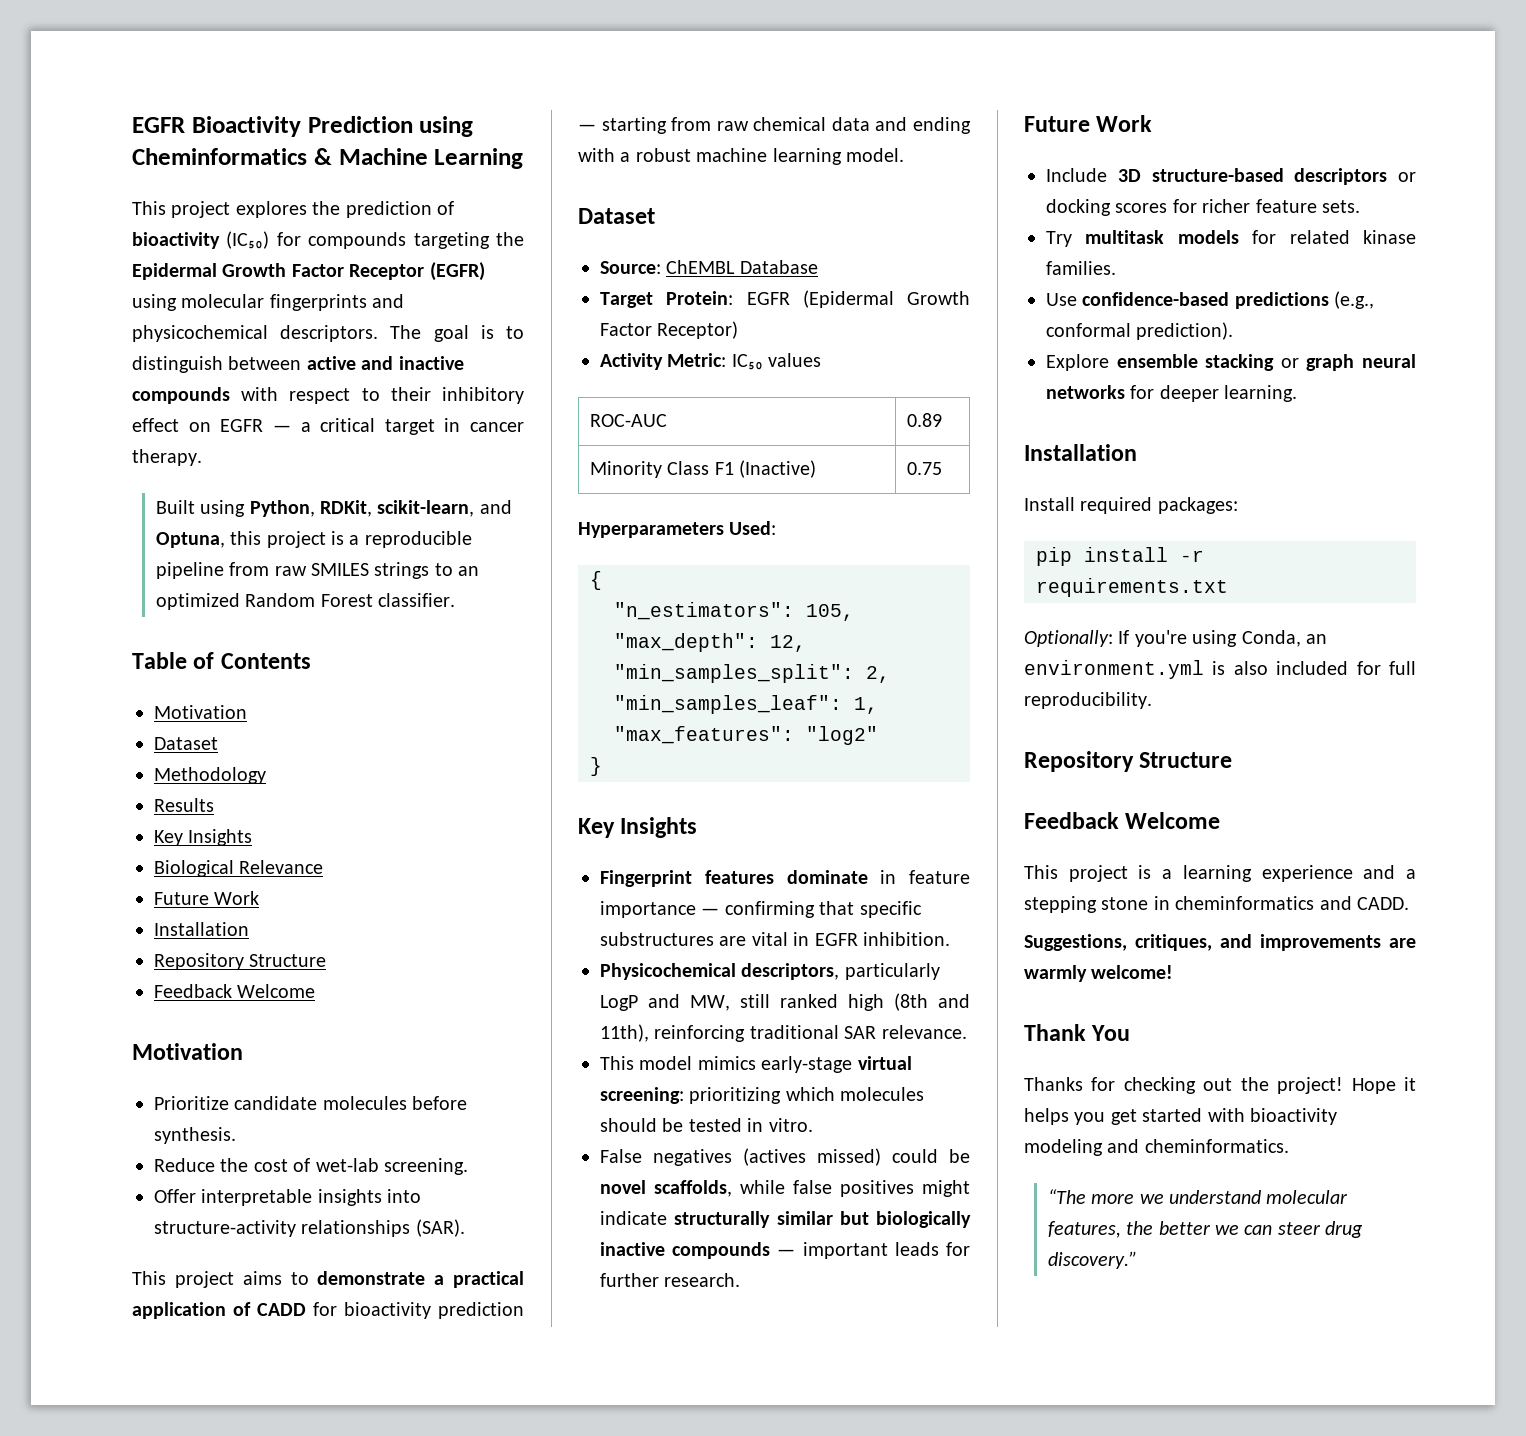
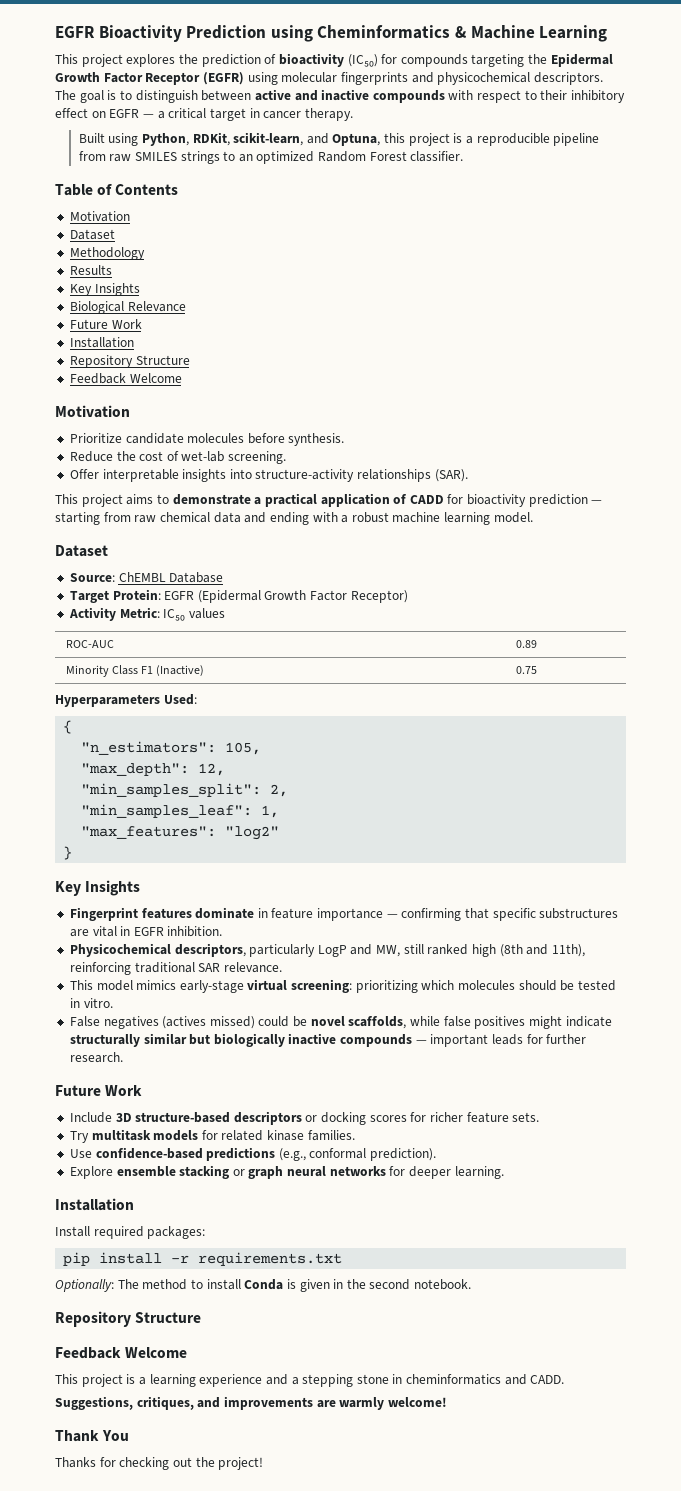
- Optionally: If you're using Conda, an environment.yml is also included for full reproducibility.
+ Optionally: The method to install Conda is given in the second notebook.
- Hope it helps you get started with bioactivity modeling and cheminformatics.
- “The more we understand molecular features, the better we can steer drug discovery.”

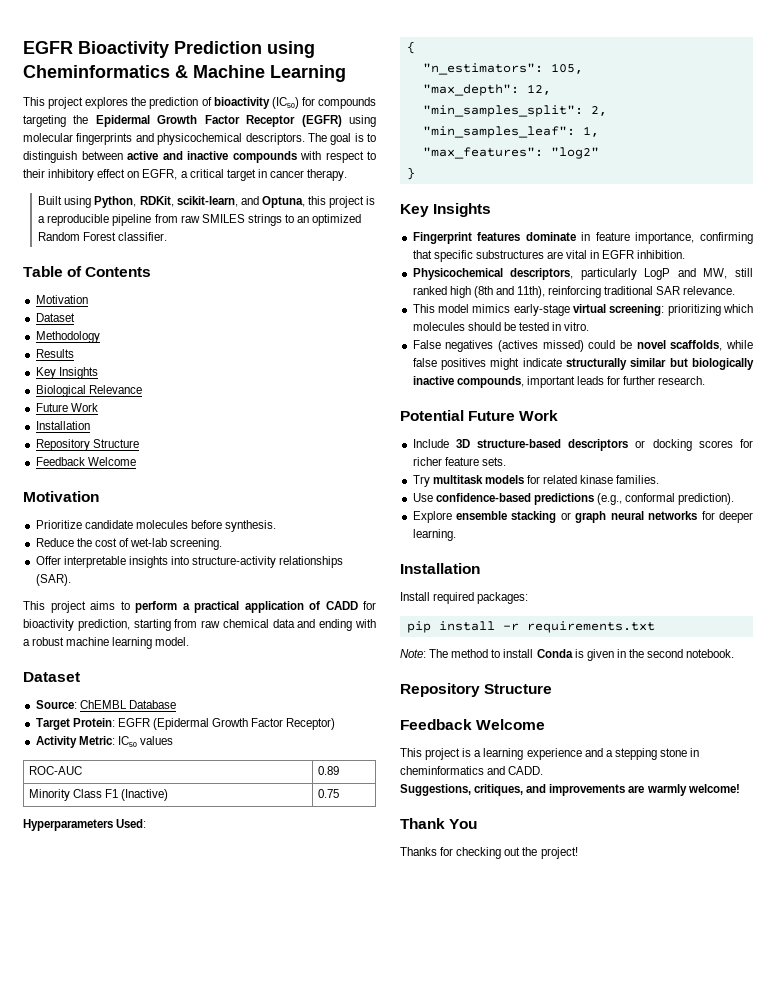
- The goal is to distinguish between active and inactive compounds with respect to their inhibitory effect on EGFR — a critical target in cancer therapy.
+ The goal is to distinguish between active and inactive compounds with respect to their inhibitory effect on EGFR, a critical target in cancer therapy.
- This project aims to demonstrate a practical application of CADD for bioactivity prediction — starting from raw chemical data and ending with a robust machine learning model.
+ This project aims to perform a practical application of CADD for bioactivity prediction, starting from raw chemical data and ending with a robust machine learning model.
- Fingerprint features dominate in feature importance — confirming that specific substructures are vital in EGFR inhibition.
+ Fingerprint features dominate in feature importance, confirming that specific substructures are vital in EGFR inhibition.
- False negatives (actives missed) could be novel scaffolds, while false positives might indicate structurally similar but biologically inactive compounds — important leads for further research.
- Future Work
+ False negatives (actives missed) could be novel scaffolds, while false positives might indicate structurally similar but biologically inactive compounds, important leads for further research.
+ Potential Future Work
- Optionally: The method to install Conda is given in the second notebook.
+ Note: The method to install Conda is given in the second notebook.

